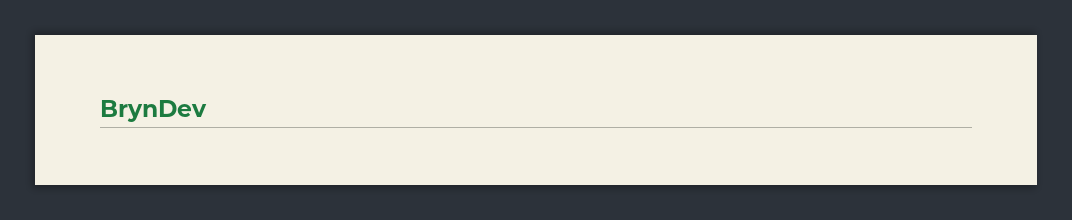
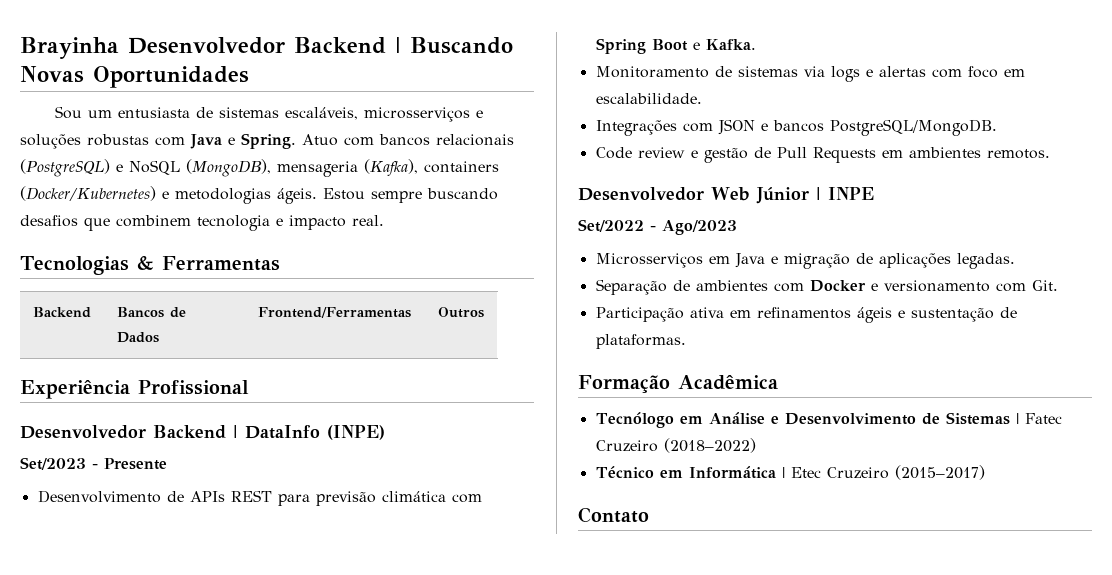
- BrynDev
+ Brayinha Desenvolvedor Backend | Buscando Novas Oportunidades
+ Sou um entusiasta de sistemas escaláveis, microsserviços e soluções robustas com Java e Spring. Atuo com bancos relacionais (PostgreSQL) e NoSQL (MongoDB), mensageria (Kafka), containers (Docker/Kubernetes) e metodologias ágeis. Estou sempre buscando desafios que combinem tecnologia e impacto real.
+ Tecnologias & Ferramentas
+ Backend | Bancos de Dados | Frontend/Ferramentas | Outros
+ Experiência Profissional
+ Desenvolvedor Backend | DataInfo (INPE)
+ Set/2023 - Presente
+ Desenvolvimento de APIs REST para previsão climática com Spring Boot e Kafka.
+ Monitoramento de sistemas via logs e alertas com foco em escalabilidade.
+ Integrações com JSON e bancos PostgreSQL/MongoDB.
+ Code review e gestão de Pull Requests em ambientes remotos.
+ Desenvolvedor Web Júnior | INPE
+ Set/2022 - Ago/2023
+ Microsserviços em Java e migração de aplicações legadas.
+ Separação de ambientes com Docker e versionamento com Git.
+ Participação ativa em refinamentos ágeis e sustentação de plataformas.
+ Formação Acadêmica
+ Tecnólogo em Análise e Desenvolvimento de Sistemas | Fatec Cruzeiro (2018–2022)
+ Técnico em Informática | Etec Cruzeiro (2015–2017)
+ Contato

